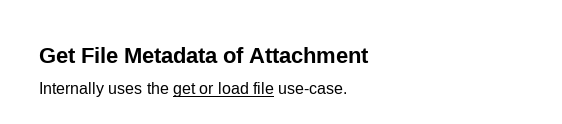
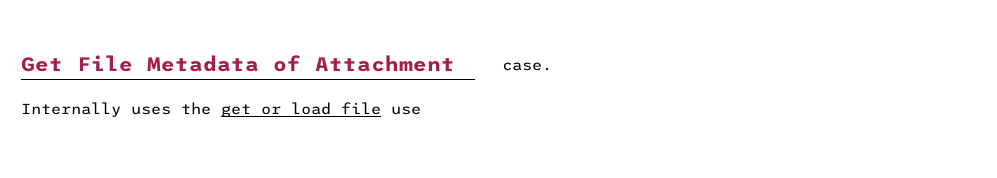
- Internally uses the get or load file use-case.
+ Internally uses the get or load file use case.

